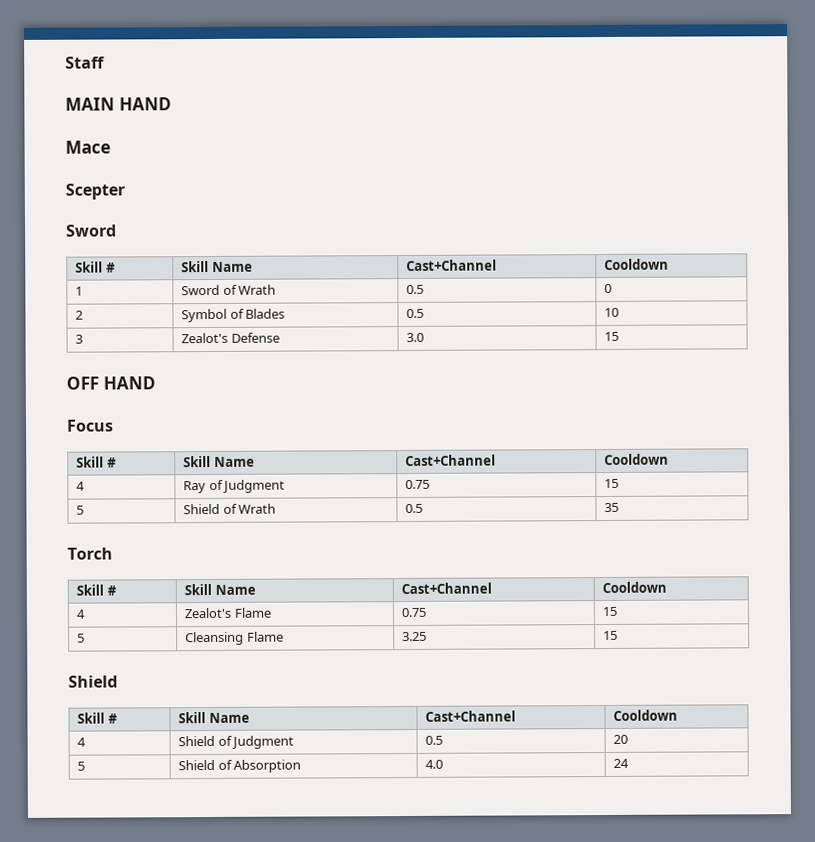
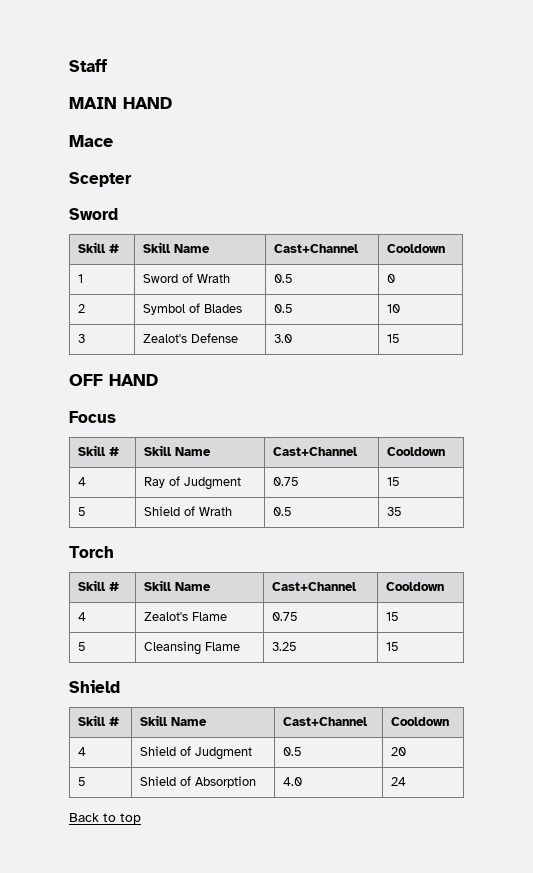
+ Back to top

